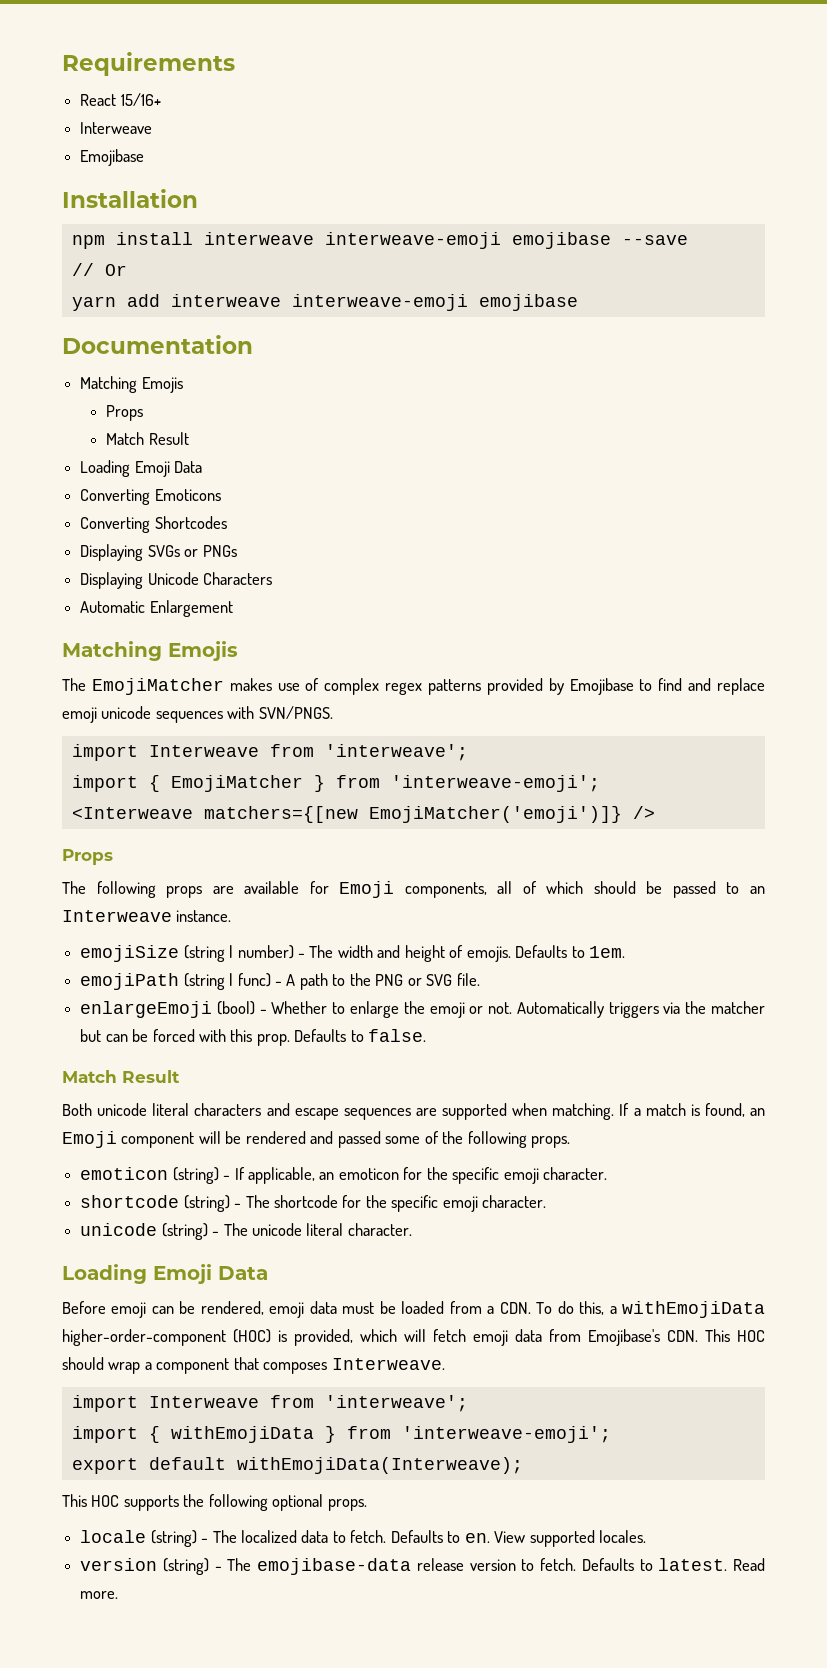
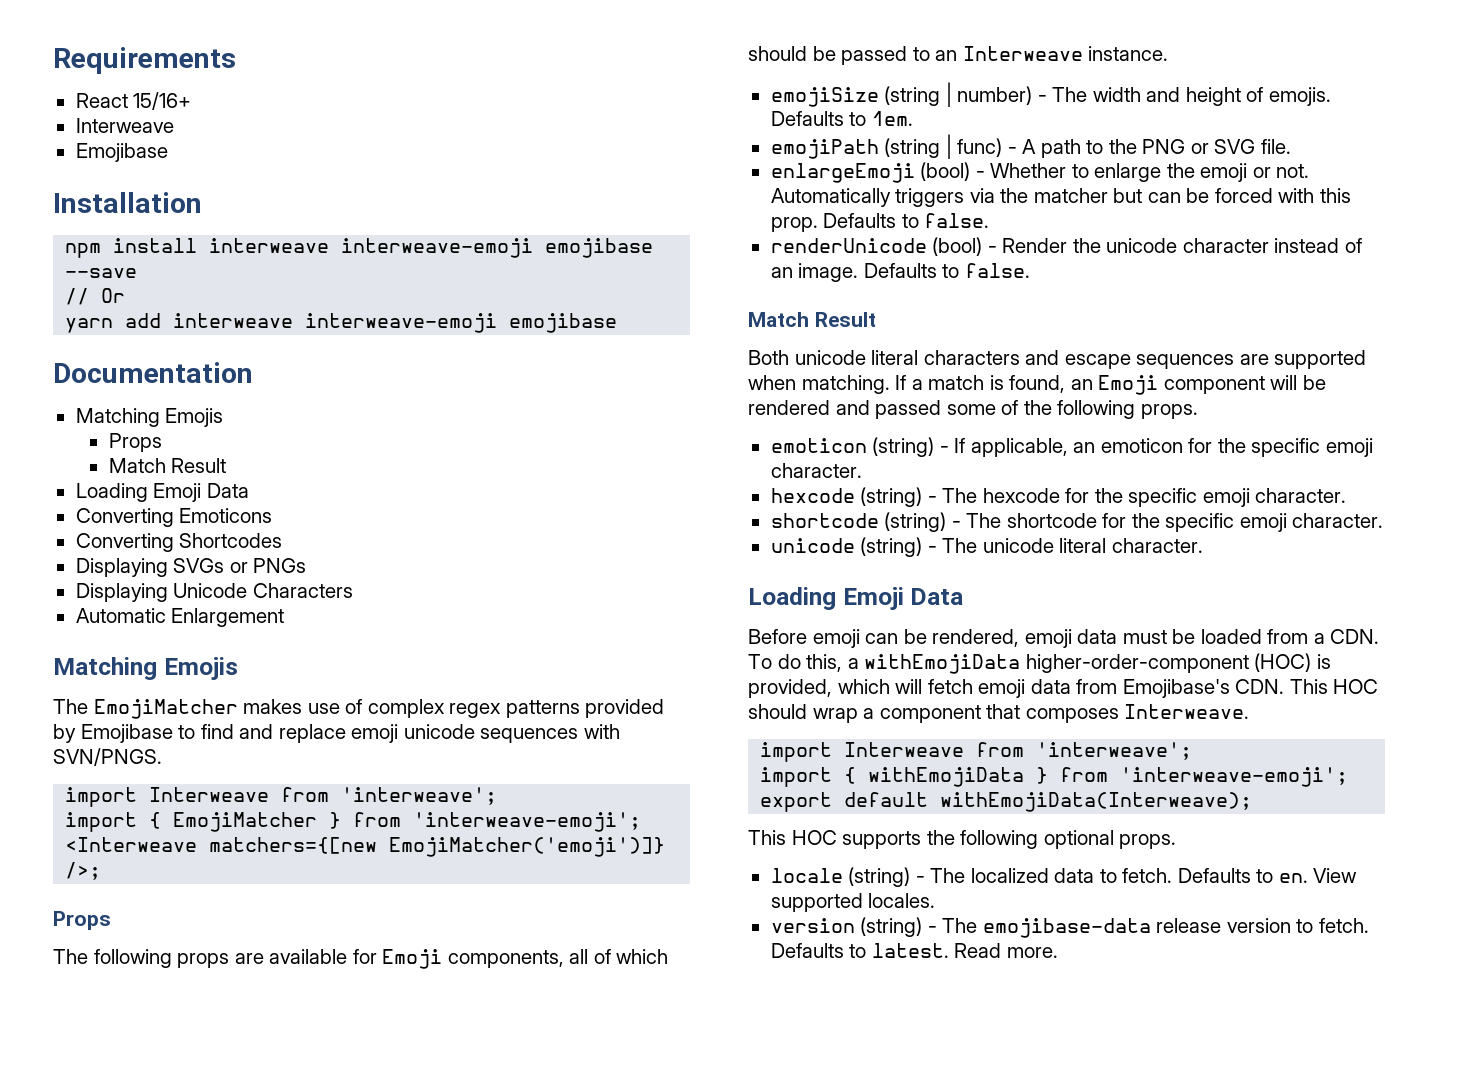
- <Interweave matchers={[new EmojiMatcher('emoji')]} />
+ <Interweave matchers={[new EmojiMatcher('emoji')]} />;
+ renderUnicode (bool) - Render the unicode character instead of an image. Defaults to false.
+ hexcode (string) - The hexcode for the specific emoji character.

